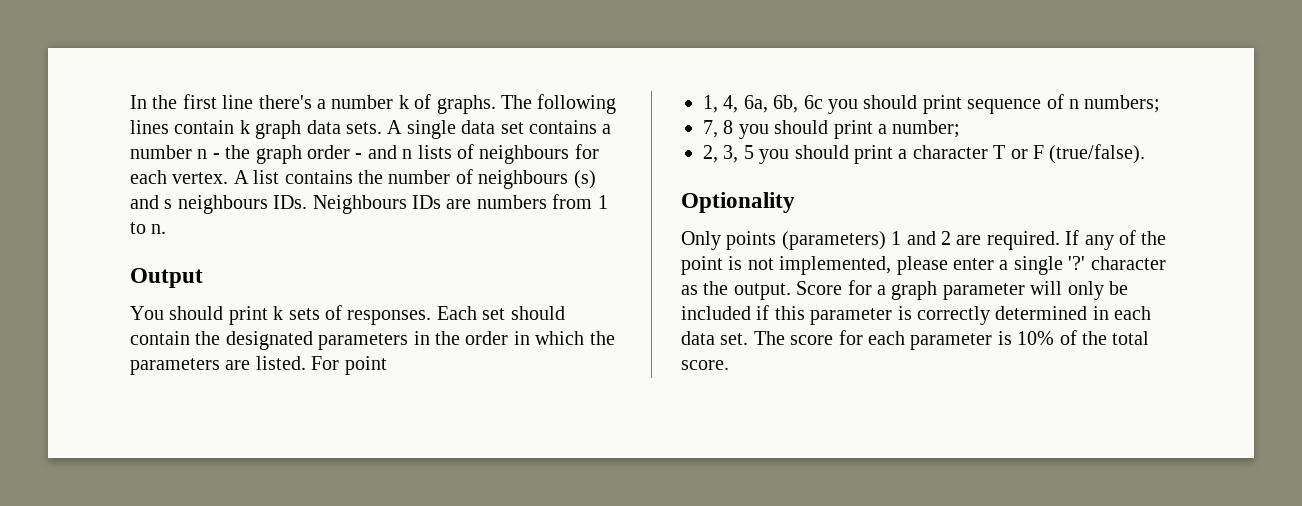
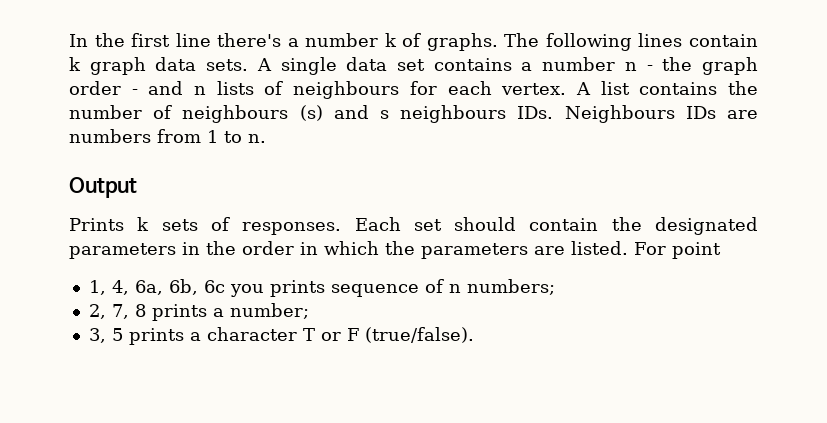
- You should print k sets of responses.
+ Prints k sets of responses.
- 1, 4, 6a, 6b, 6c you should print sequence of n numbers;
+ 1, 4, 6a, 6b, 6c you prints sequence of n numbers;
- 7, 8 you should print a number;
+ 2, 7, 8 prints a number;
- 2, 3, 5 you should print a character T or F (true/false).
+ 3, 5 prints a character T or F (true/false).
- Optionality
- Only points (parameters) 1 and 2 are required. If any of the point is not implemented, please enter a single '?' character as the output. Score for a graph parameter will only be included if this parameter is correctly determined in each data set. The score for each parameter is 10% of the total score.

